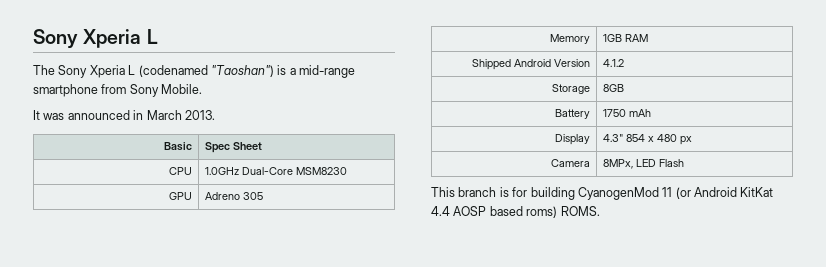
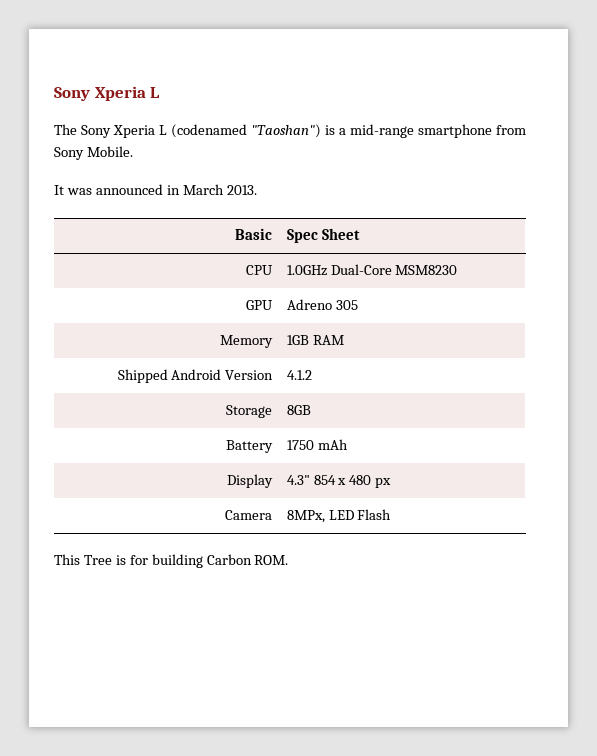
- This branch is for building CyanogenMod 11 (or Android KitKat 4.4 AOSP based roms) ROMS.
+ This Tree is for building Carbon ROM.

